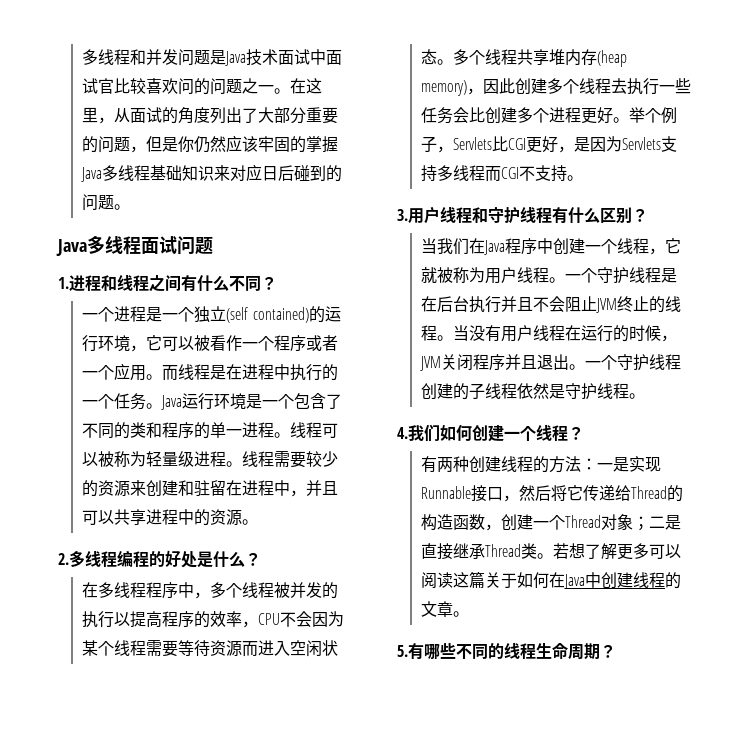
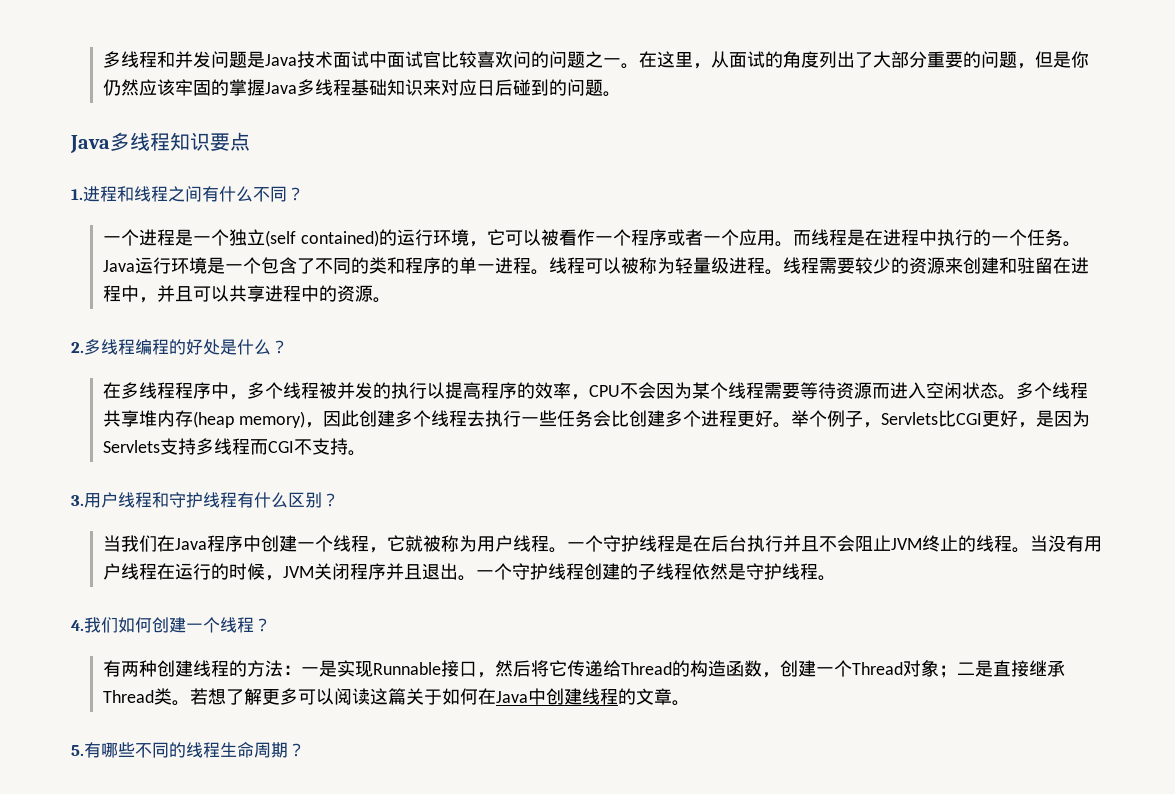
- Java多线程面试问题
+ Java多线程知识要点

